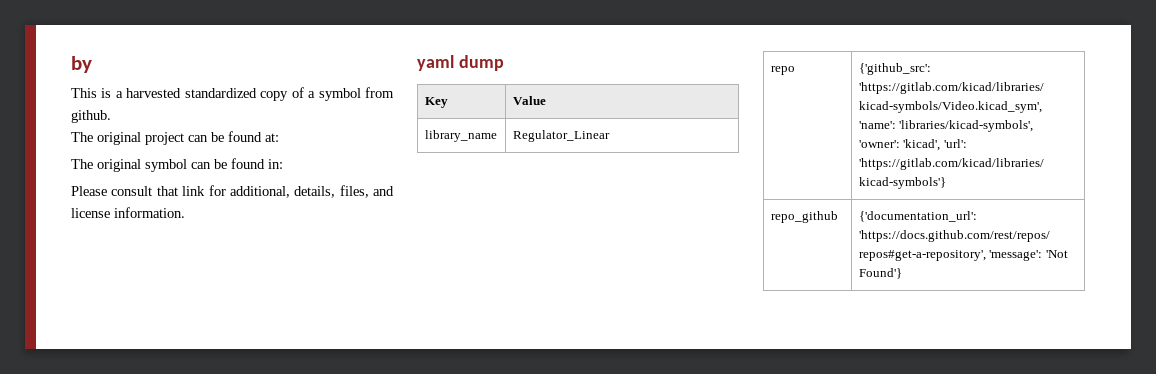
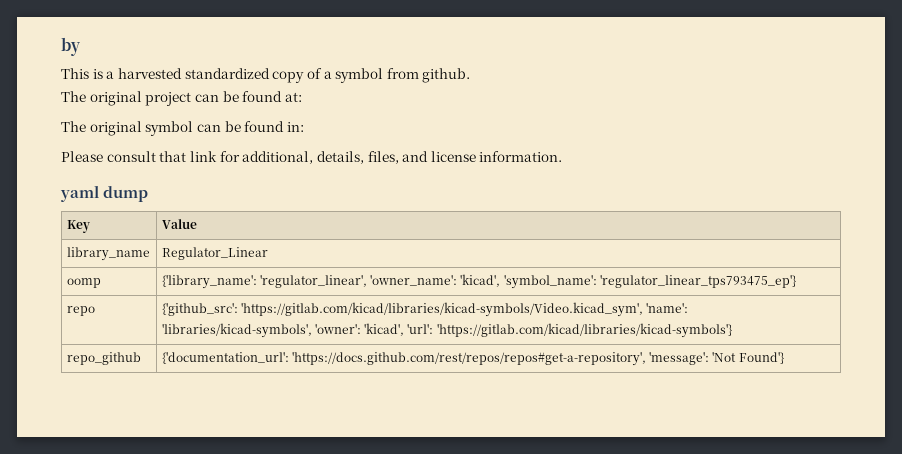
+ oomp | {'library_name': 'regulator_linear', 'owner_name': 'kicad', 'symbol_name': 'regulator_linear_tps793475_ep'}

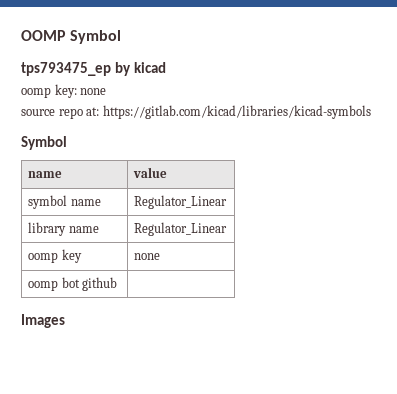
- by
- This is a harvested standardized copy of a symbol from github.
- The original project can be found at:
- The original symbol can be found in:
- Please consult that link for additional, details, files, and license information.
- yaml dump
- Key | Value
- library_name | Regulator_Linear
- oomp | {'library_name': 'regulator_linear', 'owner_name': 'kicad', 'symbol_name': 'regulator_linear_tps793475_ep'}
- repo | {'github_src': 'https://gitlab.com/kicad/libraries/kicad-symbols/Video.kicad_sym', 'name': 'libraries/kicad-symbols', 'owner': 'kicad', 'url': 'https://gitlab.com/kicad/libraries/kicad-symbols'}
- repo_github | {'documentation_url': 'https://docs.github.com/rest/repos/repos#get-a-repository', 'message': 'Not Found'}
+ OOMP Symbol
+ tps793475_ep by kicad
+ oomp key: none
+ source repo at: https://gitlab.com/kicad/libraries/kicad-symbols
+ Symbol
+ name | value
+ symbol name | Regulator_Linear
+ library name | Regulator_Linear
+ oomp key | none
+ oomp bot github |
+ Images

